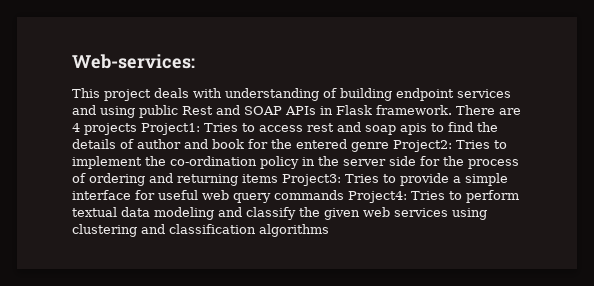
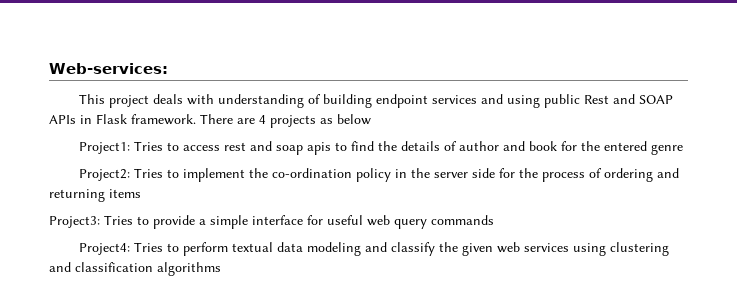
- There are 4 projects Project1:
+ There are 4 projects as below
+ Project1:
- Tries to access rest and soap apis to find the details of author and book for the entered genre Project2:
+ Tries to access rest and soap apis to find the details of author and book for the entered genre
+ Project2:
- Tries to implement the co-ordination policy in the server side for the process of ordering and returning items Project3:
+ Tries to implement the co-ordination policy in the server side for the process of ordering and returning items
+ Project3:
- Tries to provide a simple interface for useful web query commands Project4:
+ Tries to provide a simple interface for useful web query commands
+ Project4:

